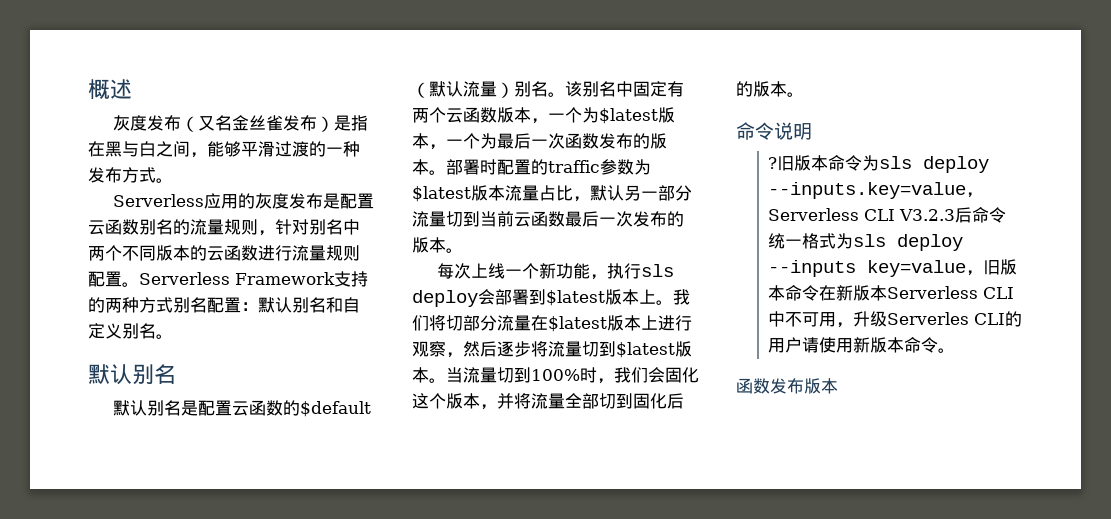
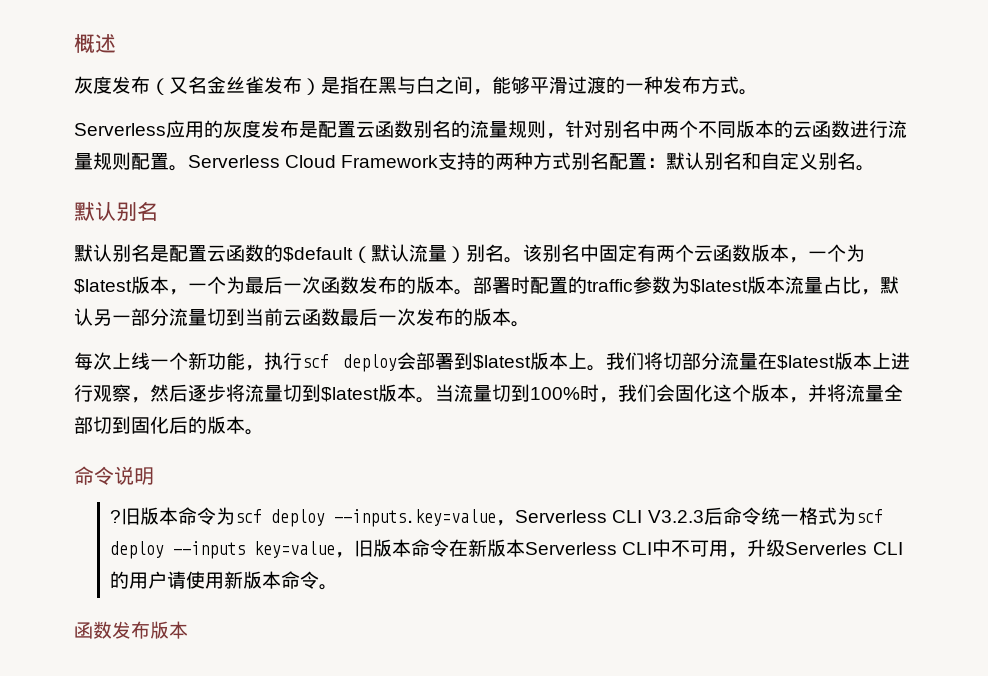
- Serverless Framework支持的两种方式别名配置：默认别名和自定义别名。
+ Serverless Cloud Framework支持的两种方式别名配置：默认别名和自定义别名。
- 每次上线一个新功能，执行sls deploy会部署到$latest版本上。
+ 每次上线一个新功能，执行scf deploy会部署到$latest版本上。
- 旧版本命令为sls deploy --inputs.key=value，Serverless CLI V3.2.3后命令统一格式为sls deploy --inputs key=value，旧版本命令在新版本Serverless CLI中不可用，升级Serverles CLI的用户请使用新版本命令。
+ 旧版本命令为scf deploy --inputs.key=value，Serverless CLI V3.2.3后命令统一格式为scf deploy --inputs key=value，旧版本命令在新版本Serverless CLI中不可用，升级Serverles CLI的用户请使用新版本命令。

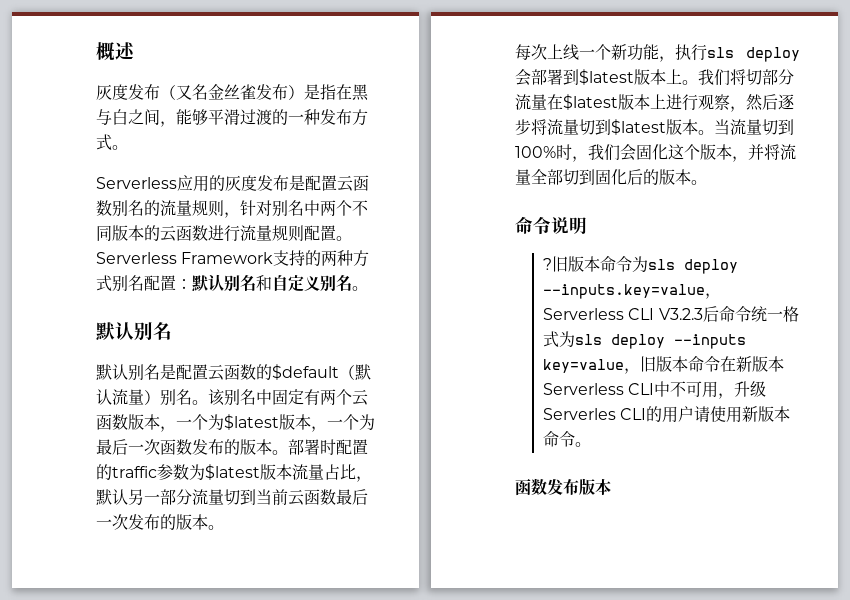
- Serverless Cloud Framework支持的两种方式别名配置：默认别名和自定义别名。
+ Serverless Framework支持的两种方式别名配置：默认别名和自定义别名。
- 每次上线一个新功能，执行scf deploy会部署到$latest版本上。
+ 每次上线一个新功能，执行sls deploy会部署到$latest版本上。
- 旧版本命令为scf deploy --inputs.key=value，Serverless CLI V3.2.3后命令统一格式为scf deploy --inputs key=value，旧版本命令在新版本Serverless CLI中不可用，升级Serverles CLI的用户请使用新版本命令。
+ 旧版本命令为sls deploy --inputs.key=value，Serverless CLI V3.2.3后命令统一格式为sls deploy --inputs key=value，旧版本命令在新版本Serverless CLI中不可用，升级Serverles CLI的用户请使用新版本命令。

